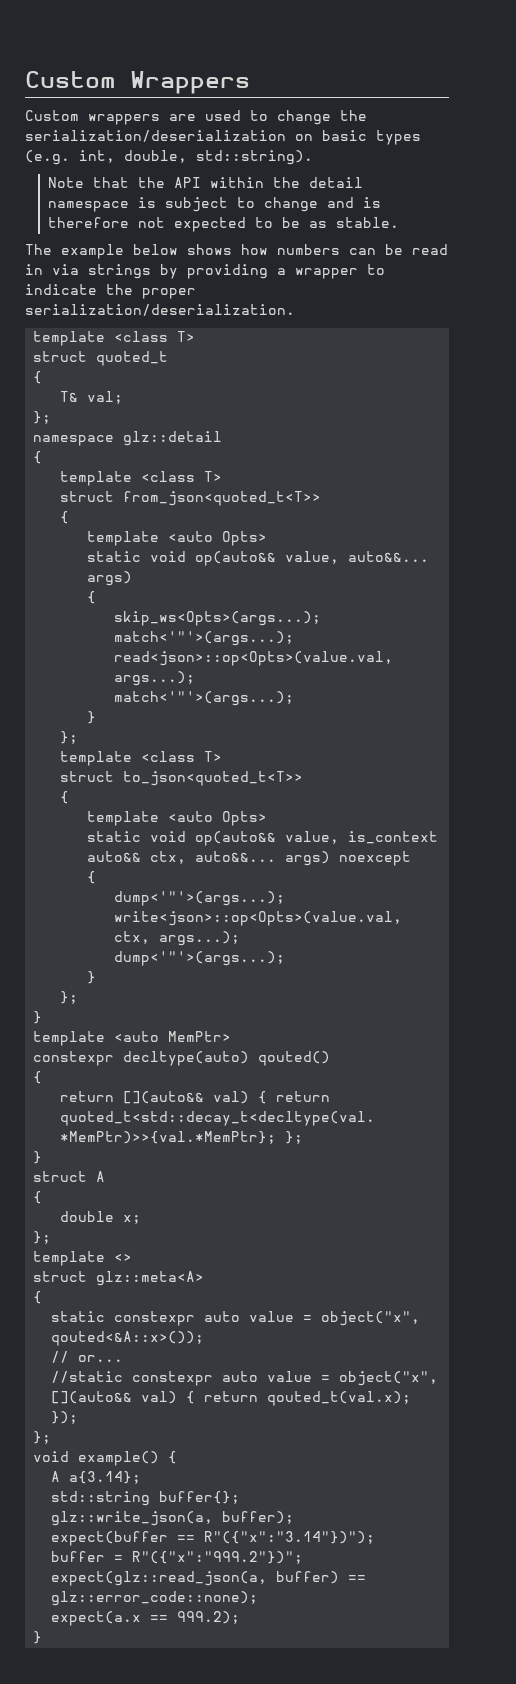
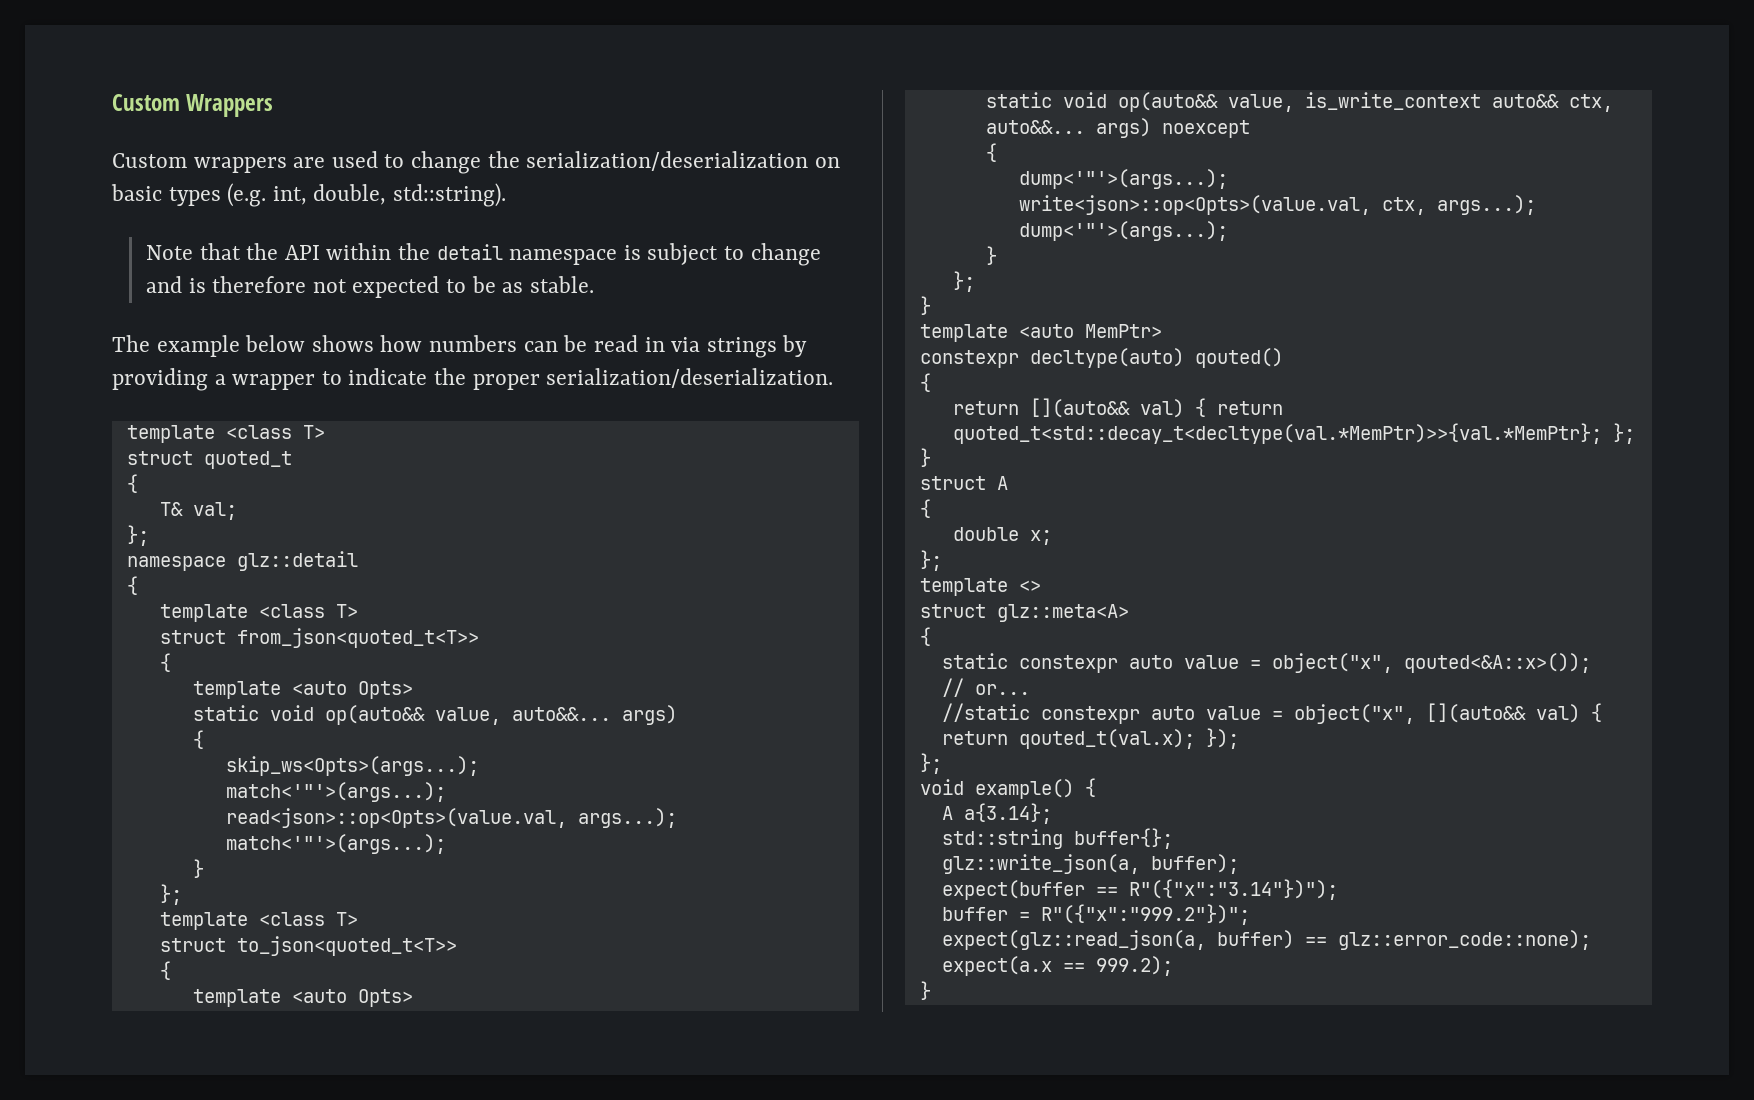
- static void op(auto&& value, is_context auto&& ctx, auto&&... args) noexcept
+ static void op(auto&& value, is_write_context auto&& ctx, auto&&... args) noexcept

